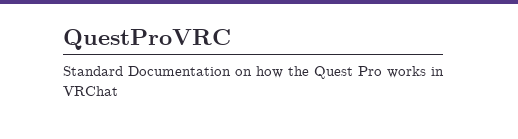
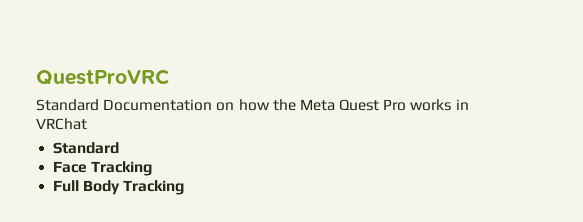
- Standard Documentation on how the Quest Pro works in VRChat
+ Standard Documentation on how the Meta Quest Pro works in VRChat
+ Standard
+ Face Tracking
+ Full Body Tracking

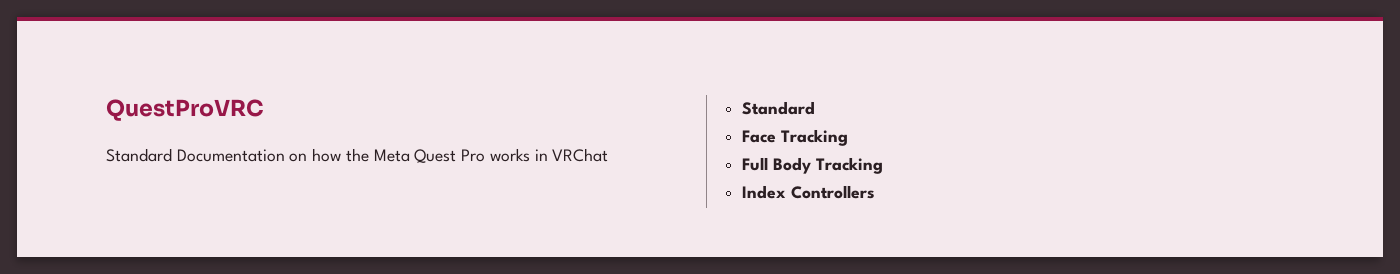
+ Index Controllers

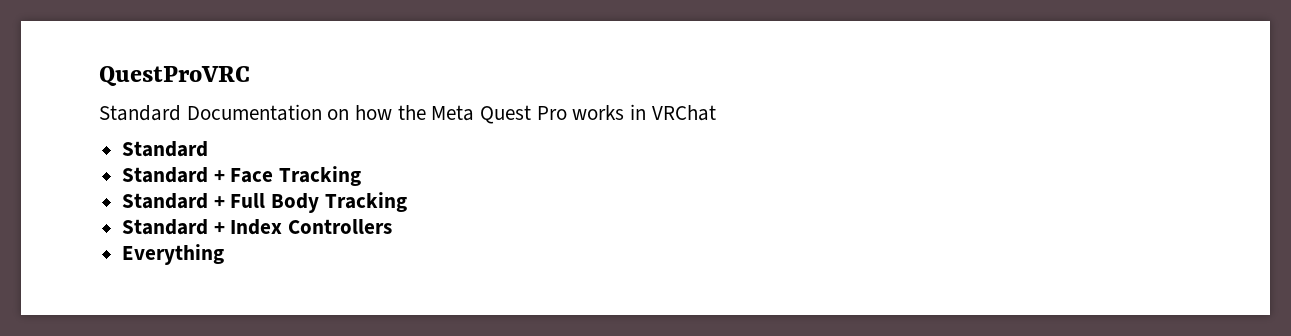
- Face Tracking
+ Standard + Face Tracking
- Full Body Tracking
+ Standard + Full Body Tracking
- Index Controllers
+ Standard + Index Controllers
+ Everything

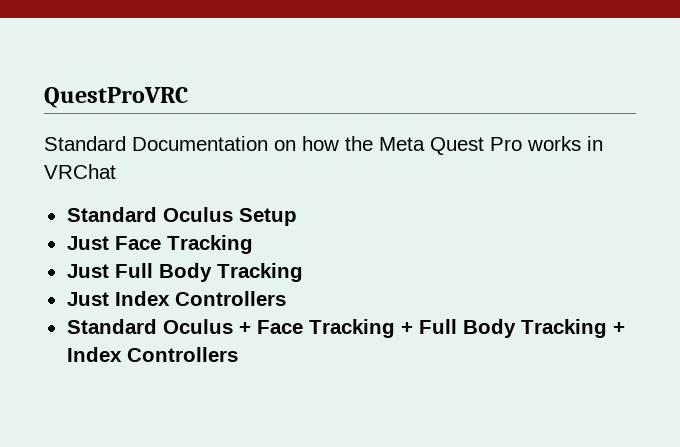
  Standard Documentation on how the Meta Quest Pro works in VRChat
- Standard
- Standard + Face Tracking
- Standard + Full Body Tracking
- Standard + Index Controllers
+ Standard Oculus Setup
+ Just Face Tracking
+ Just Full Body Tracking
+ Just Index Controllers
+ Standard Oculus + Face Tracking + Full Body Tracking + Index Controllers
- Everything

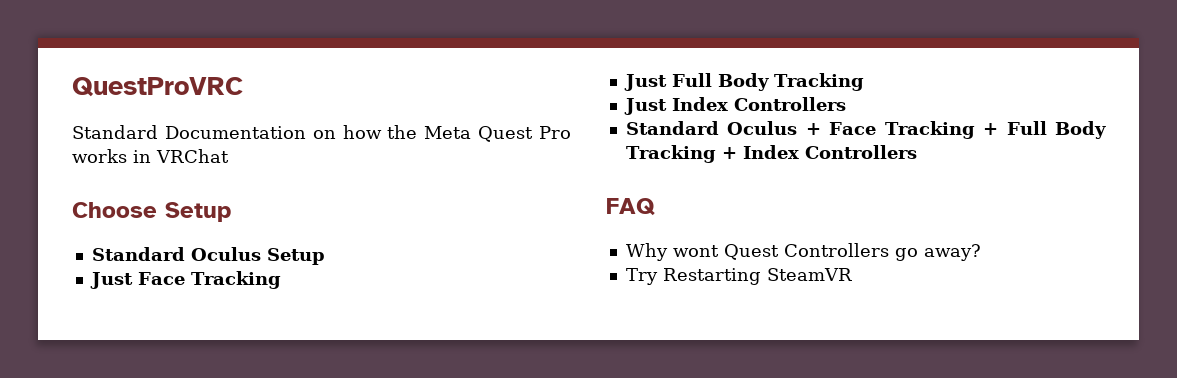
+ Choose Setup
+ FAQ
+ Why wont Quest Controllers go away?
+ Try Restarting SteamVR

